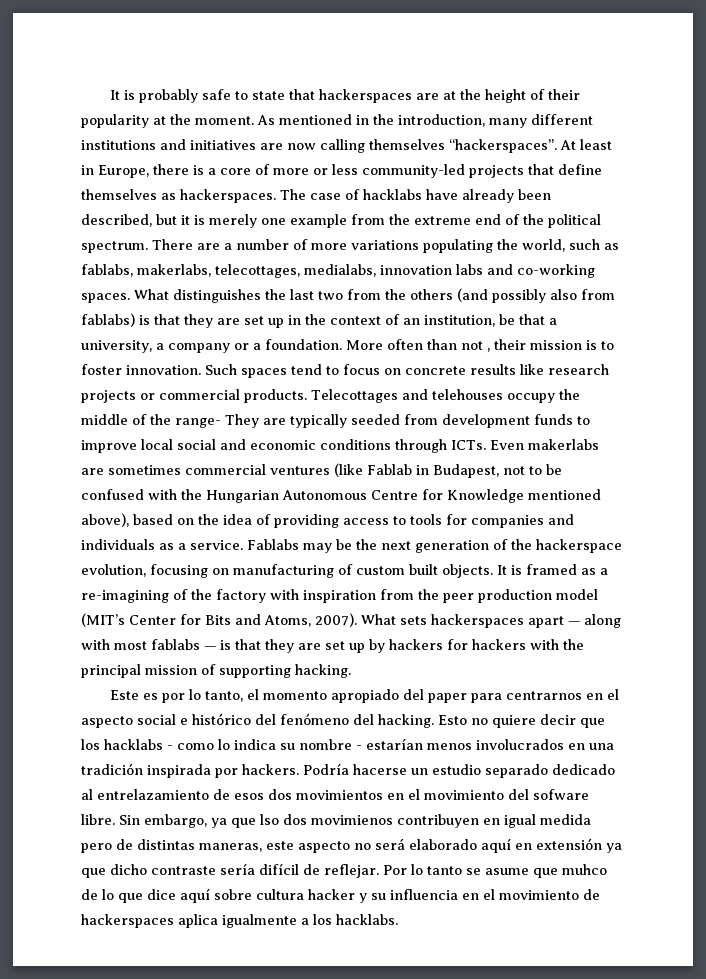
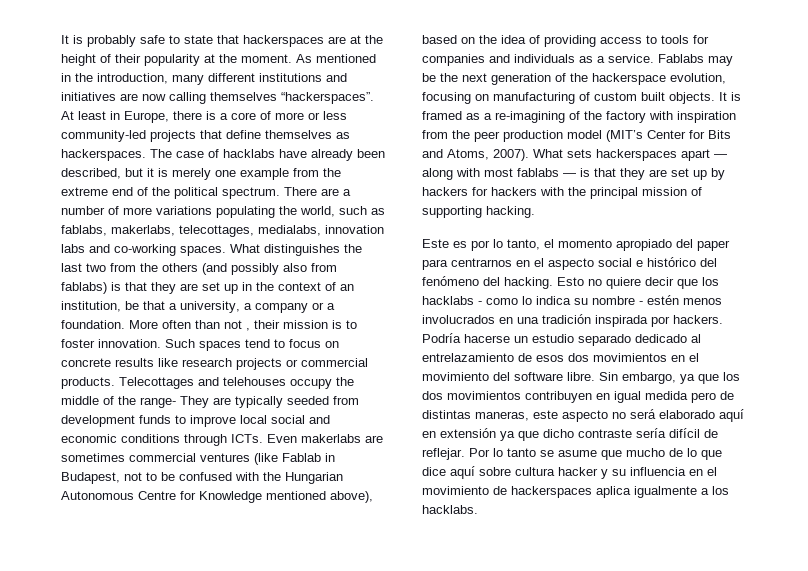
- Esto no quiere decir que los hacklabs - como lo indica su nombre - estarían menos involucrados en una tradición inspirada por hackers.
+ Esto no quiere decir que los hacklabs - como lo indica su nombre - estén menos involucrados en una tradición inspirada por hackers.
- Podría hacerse un estudio separado dedicado al entrelazamiento de esos dos movimientos en el movimiento del sofware libre.
+ Podría hacerse un estudio separado dedicado al entrelazamiento de esos dos movimientos en el movimiento del software libre.
- Sin embargo, ya que lso dos movimienos contribuyen en igual medida pero de distintas maneras, este aspecto no será elaborado aquí en extensión ya que dicho contraste sería difícil de reflejar.
+ Sin embargo, ya que los dos movimientos contribuyen en igual medida pero de distintas maneras, este aspecto no será elaborado aquí en extensión ya que dicho contraste sería difícil de reflejar.
- Por lo tanto se asume que muhco de lo que dice aquí sobre cultura hacker y su influencia en el movimiento de hackerspaces aplica igualmente a los hacklabs.
+ Por lo tanto se asume que mucho de lo que dice aquí sobre cultura hacker y su influencia en el movimiento de hackerspaces aplica igualmente a los hacklabs.

